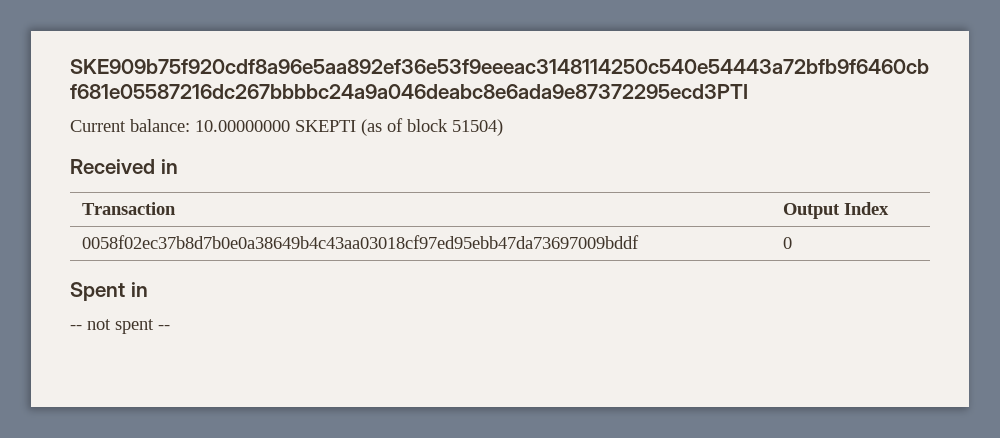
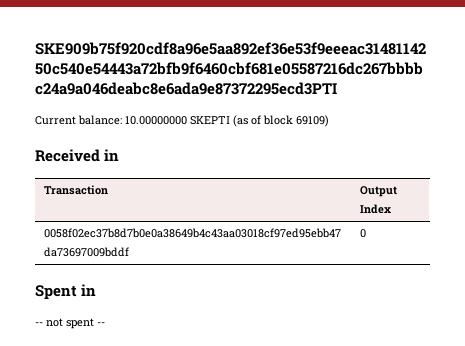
- Current balance: 10.00000000 SKEPTI (as of block 51504)
+ Current balance: 10.00000000 SKEPTI (as of block 69109)

